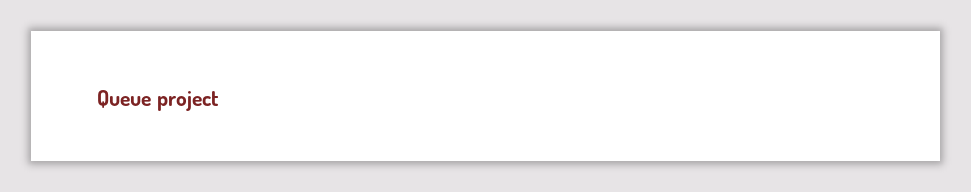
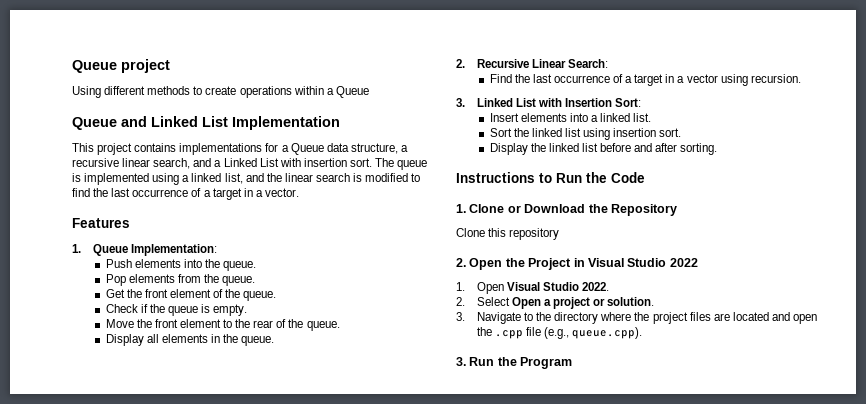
+ Using different methods to create operations within a Queue
+ Queue and Linked List Implementation
+ This project contains implementations for a Queue data structure, a recursive linear search, and a Linked List with insertion sort. The queue is implemented using a linked list, and the linear search is modified to find the last occurrence of a target in a vector.
+ Features
+ 1. Queue Implementation:
+ Push elements into the queue.
+ Pop elements from the queue.
+ Get the front element of the queue.
+ Check if the queue is empty.
+ Move the front element to the rear of the queue.
+ Display all elements in the queue.
+ 2. Recursive Linear Search:
+ Find the last occurrence of a target in a vector using recursion.
+ 3. Linked List with Insertion Sort:
+ Insert elements into a linked list.
+ Sort the linked list using insertion sort.
+ Display the linked list before and after sorting.
+ Instructions to Run the Code
+ 1. Clone or Download the Repository
+ Clone this repository
+ 2. Open the Project in Visual Studio 2022
+ 1. Open Visual Studio 2022.
+ 2. Select Open a project or solution.
+ 3. Navigate to the directory where the project files are located and open the .cpp file (e.g., queue.cpp).
+ 3. Run the Program

